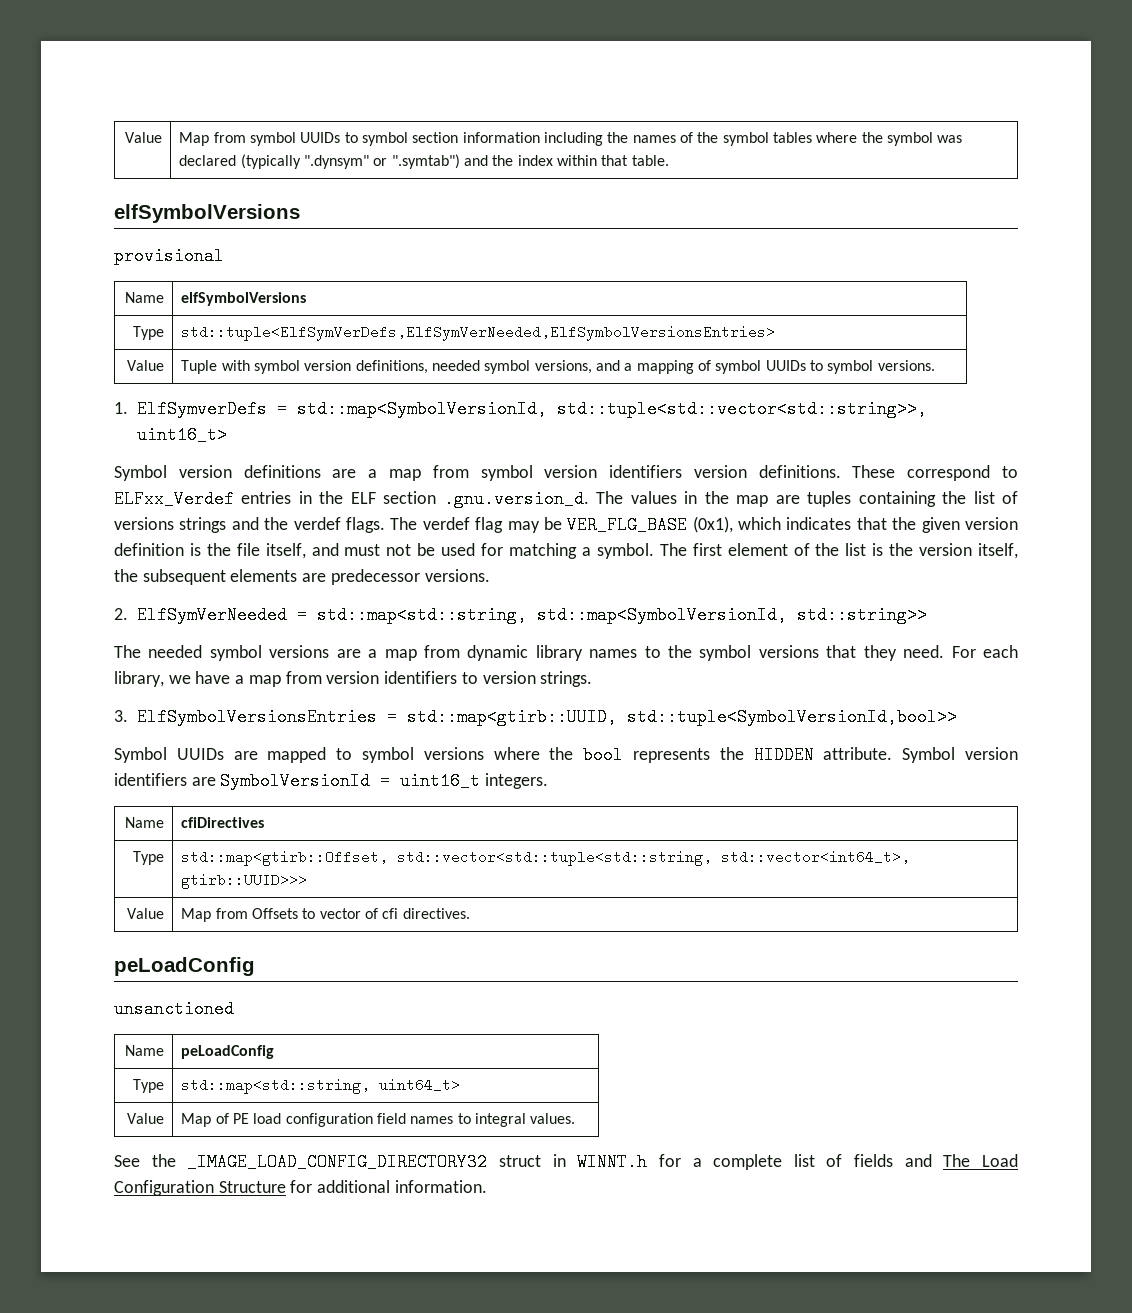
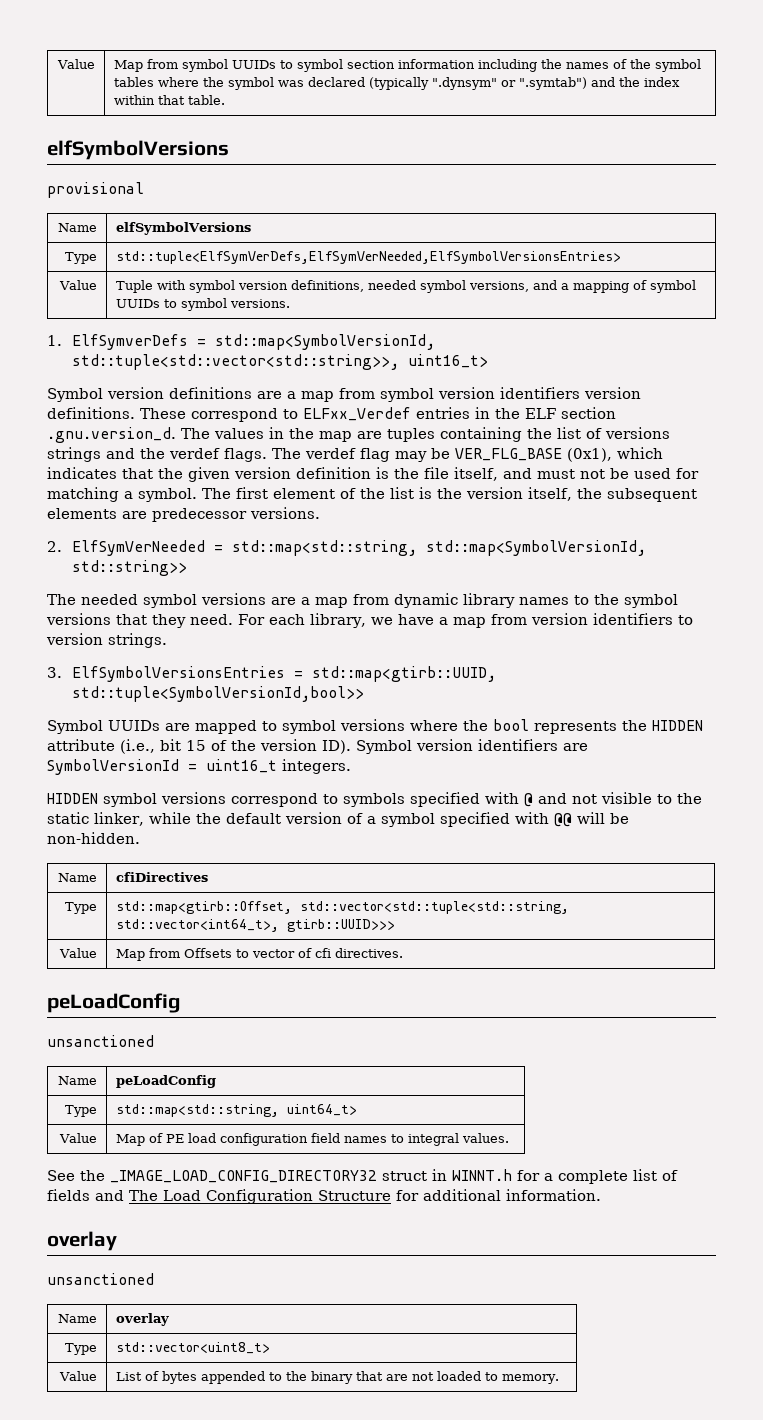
- Symbol UUIDs are mapped to symbol versions where the bool represents the HIDDEN attribute. Symbol version identifiers are SymbolVersionId = uint16_t integers.
+ Symbol UUIDs are mapped to symbol versions where the bool represents the HIDDEN attribute (i.e., bit 15 of the version ID). Symbol version identifiers are SymbolVersionId = uint16_t integers.
+ HIDDEN symbol versions correspond to symbols specified with @ and not visible to the static linker, while the default version of a symbol specified with @@ will be non-hidden.
  See the _IMAGE_LOAD_CONFIG_DIRECTORY32 struct in WINNT.h for a complete list of fields and The Load Configuration Structure for additional information.
+ overlay
+ unsanctioned
+ Name | overlay
+ Type | std::vector<uint8_t>
+ Value | List of bytes appended to the binary that are not loaded to memory.

